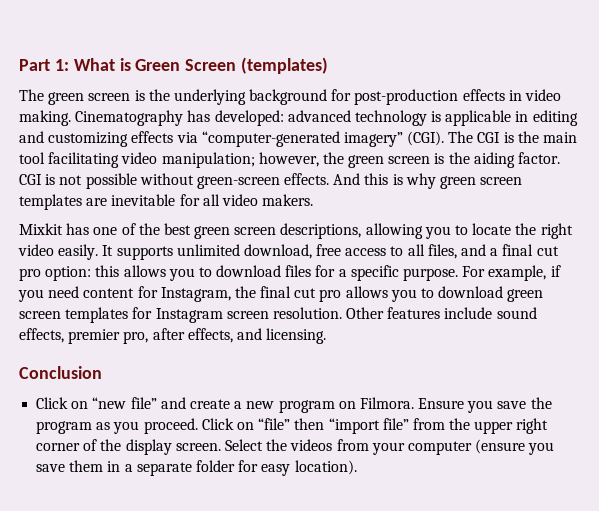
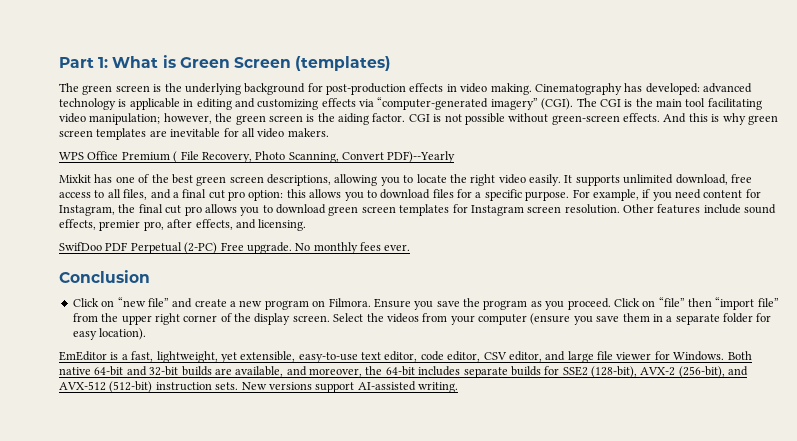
+ WPS Office Premium ( File Recovery, Photo Scanning, Convert PDF)--Yearly
+ SwifDoo PDF Perpetual (2-PC) Free upgrade. No monthly fees ever.
+ EmEditor is a fast, lightweight, yet extensible, easy-to-use text editor, code editor, CSV editor, and large file viewer for Windows. Both native 64-bit and 32-bit builds are available, and moreover, the 64-bit includes separate builds for SSE2 (128-bit), AVX-2 (256-bit), and AVX-512 (512-bit) instruction sets. New versions support AI-assisted writing.

